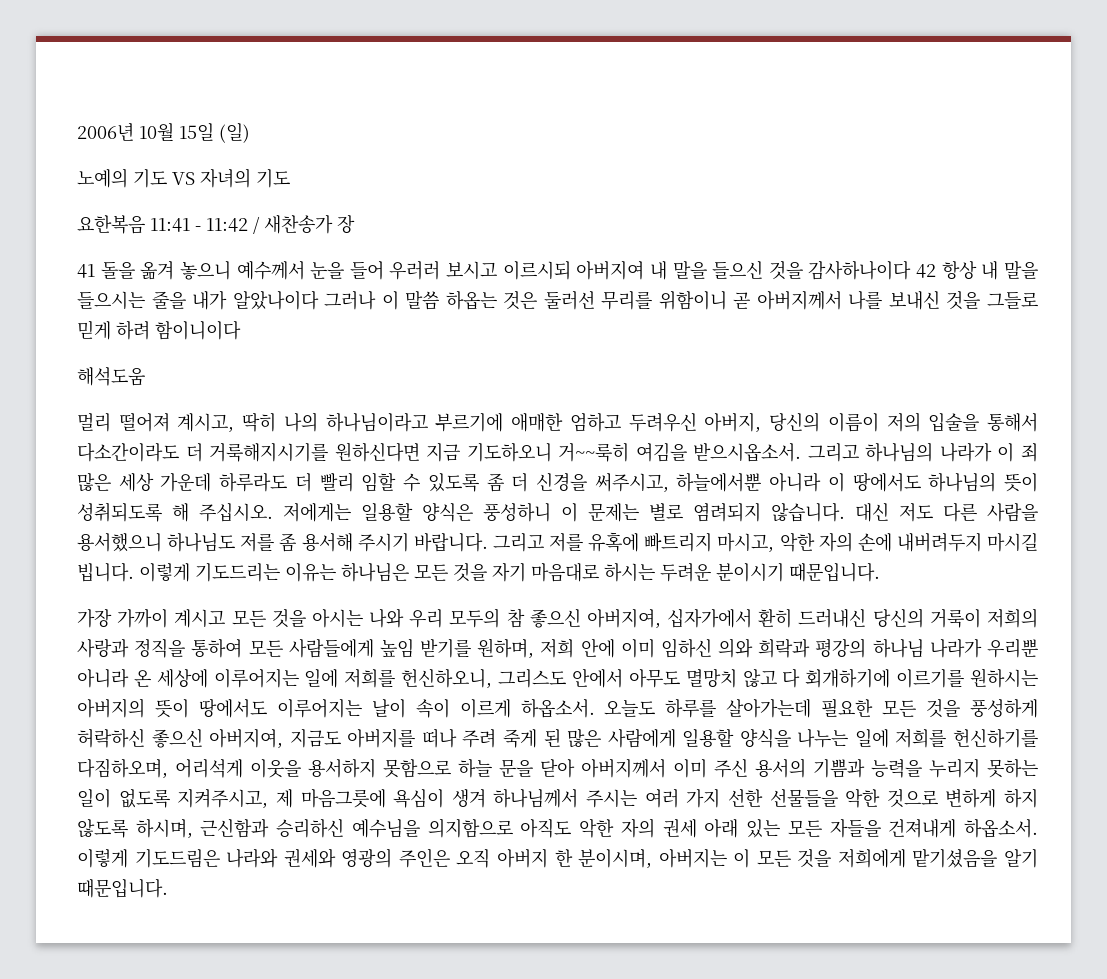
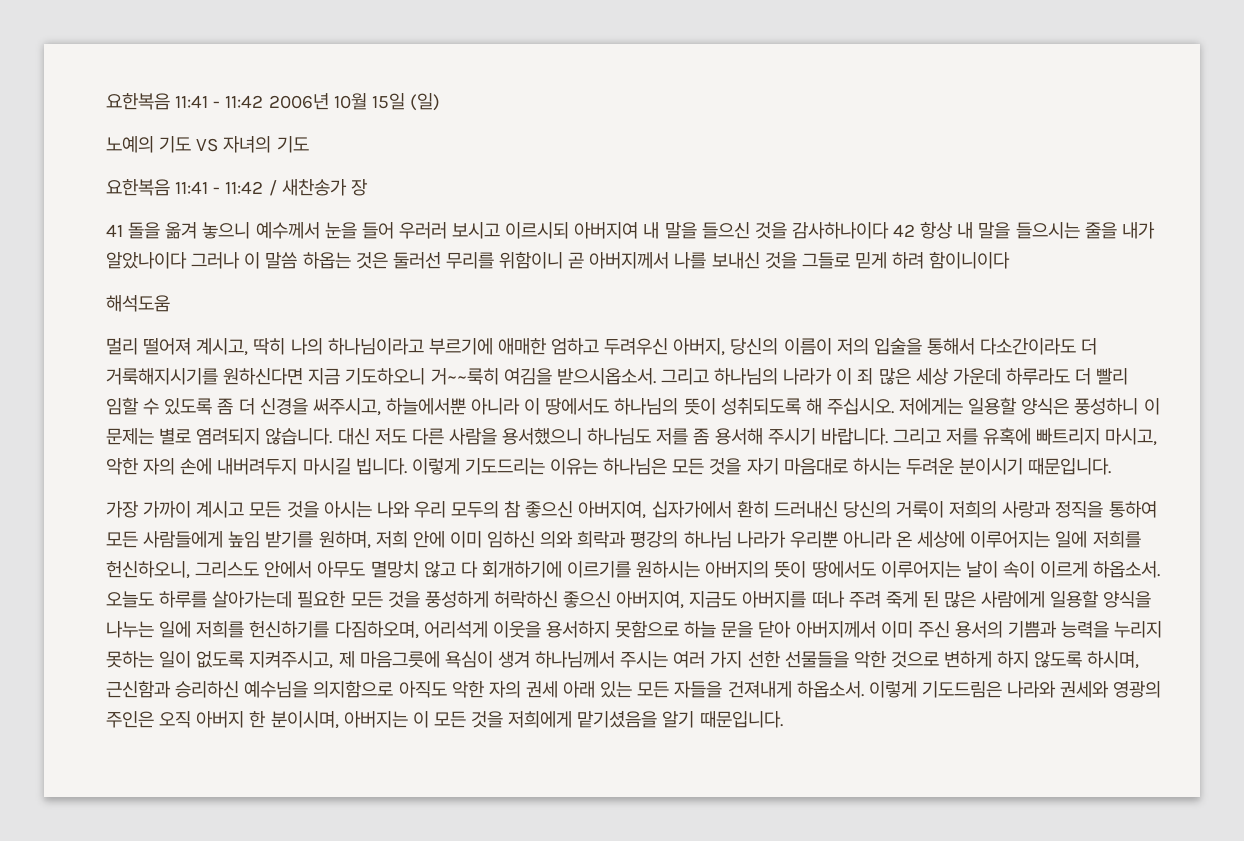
- 2006년 10월 15일 (일)
+ 요한복음 11:41 - 11:42 2006년 10월 15일 (일)

